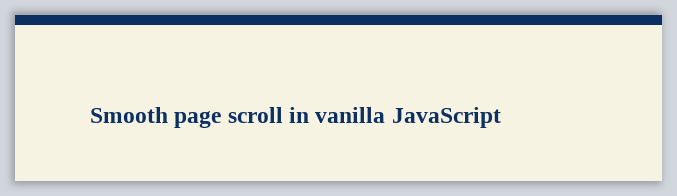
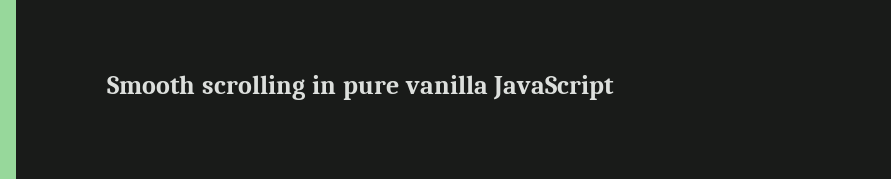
- Smooth page scroll in vanilla JavaScript
+ Smooth scrolling in pure vanilla JavaScript

